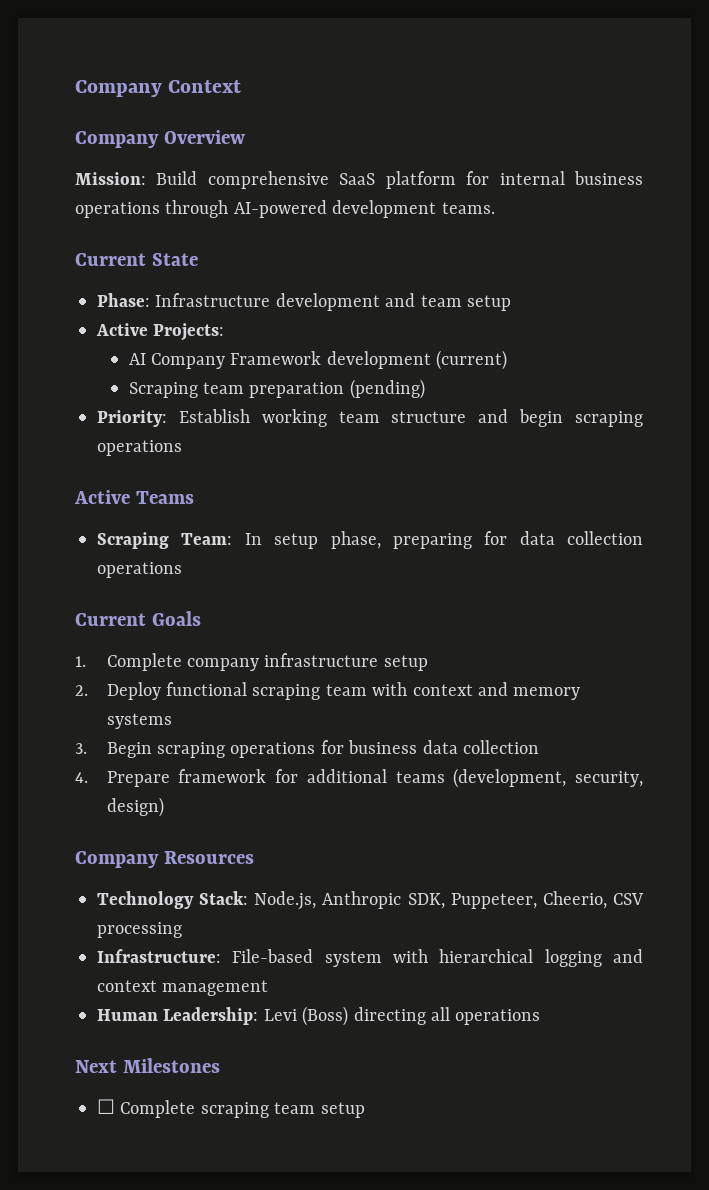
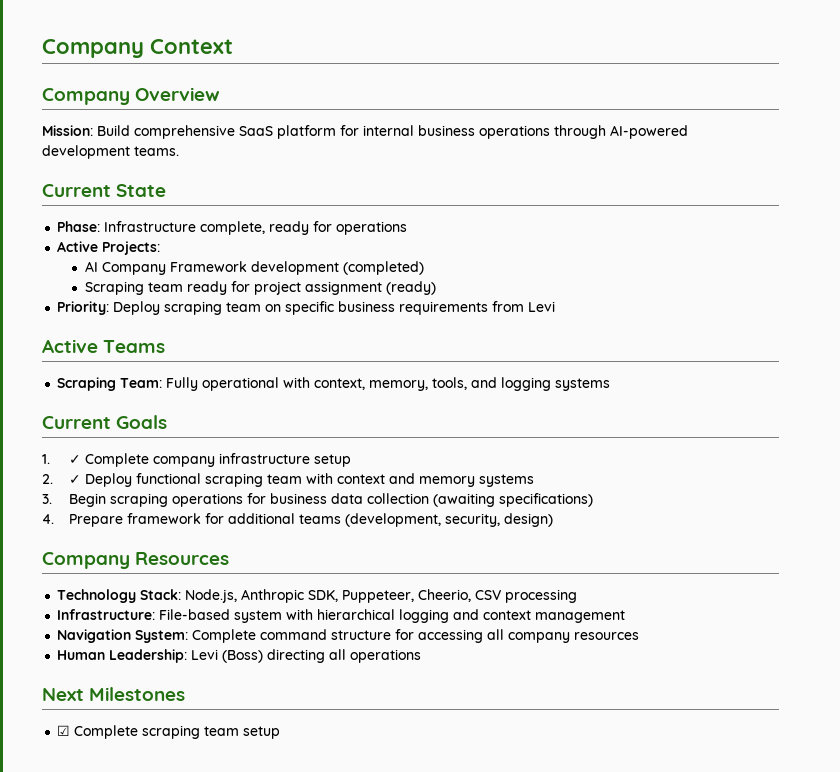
- Phase: Infrastructure development and team setup
+ Phase: Infrastructure complete, ready for operations
- AI Company Framework development (current)
+ AI Company Framework development (completed)
- Scraping team preparation (pending)
- Priority: Establish working team structure and begin scraping operations
+ Scraping team ready for project assignment (ready)
+ Priority: Deploy scraping team on specific business requirements from Levi
  Active Teams
- Scraping Team: In setup phase, preparing for data collection operations
+ Scraping Team: Fully operational with context, memory, tools, and logging systems
- 1. Complete company infrastructure setup
+ 1. ✓ Complete company infrastructure setup
- 2. Deploy functional scraping team with context and memory systems
+ 2. ✓ Deploy functional scraping team with context and memory systems
- 3. Begin scraping operations for business data collection
+ 3. Begin scraping operations for business data collection (awaiting specifications)
+ Navigation System: Complete command structure for accessing all company resources
- ☐ Complete scraping team setup
+ ☑ Complete scraping team setup

